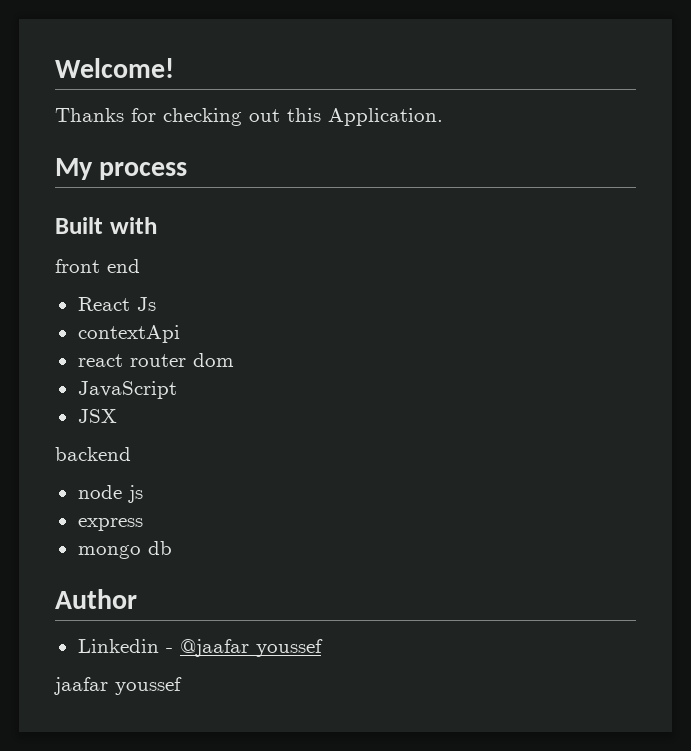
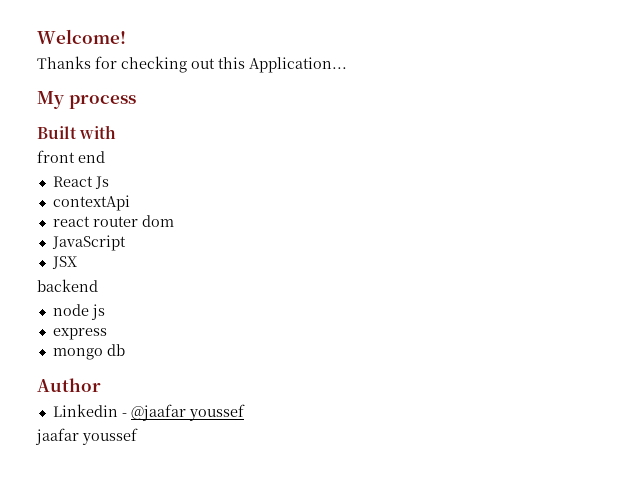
- Thanks for checking out this Application.
+ Thanks for checking out this Application...

